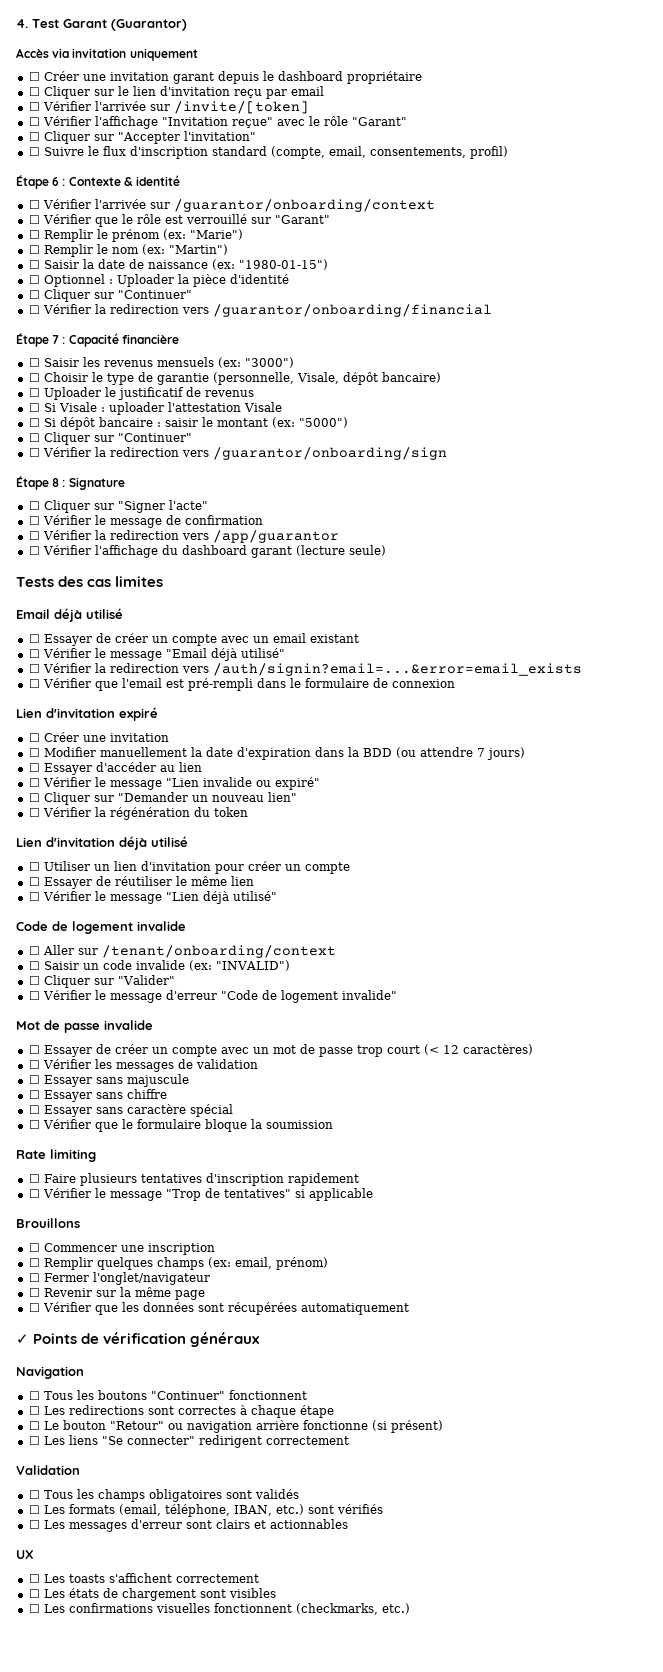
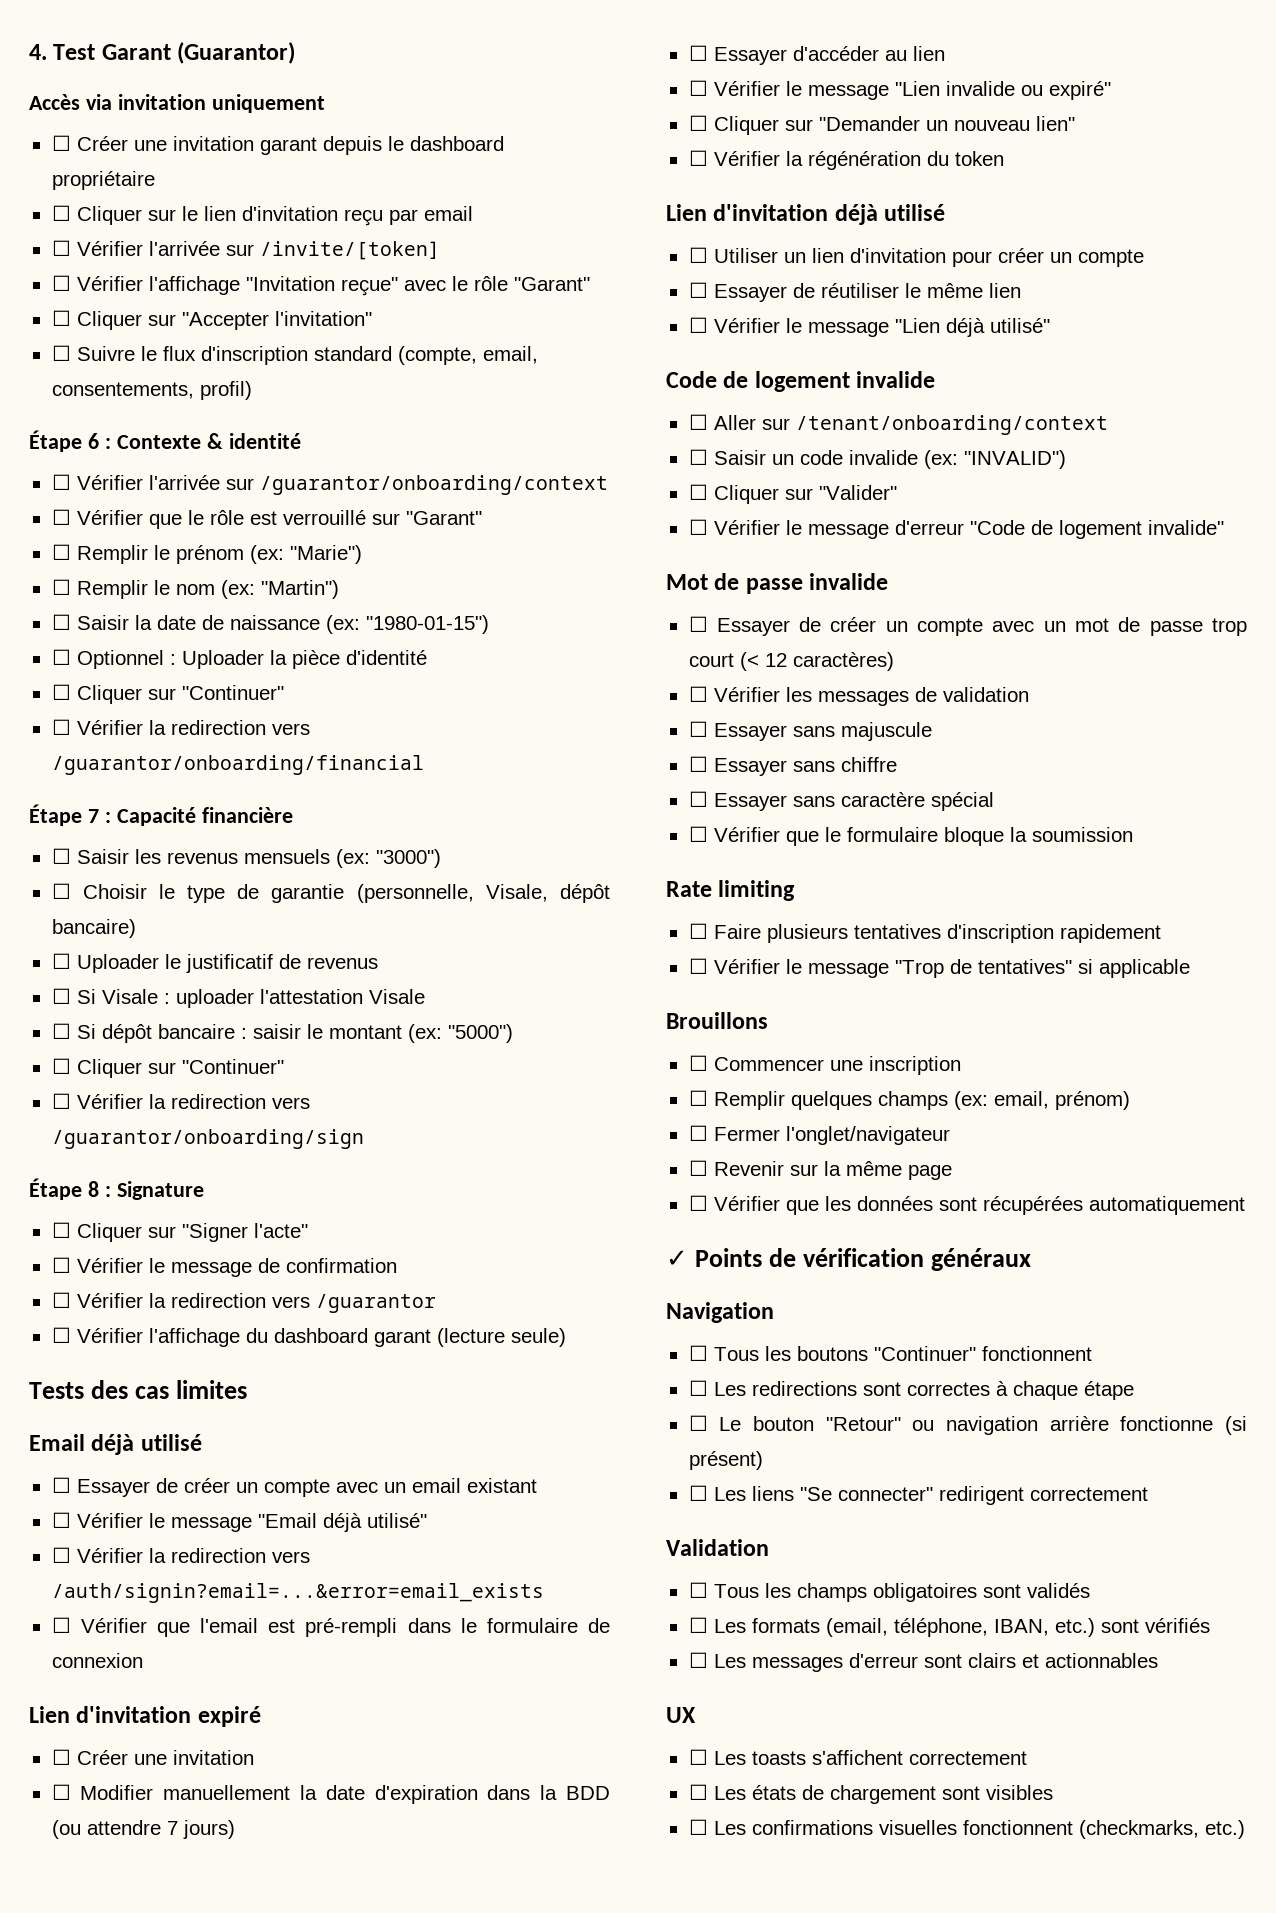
- ☐ Vérifier la redirection vers /app/guarantor
+ ☐ Vérifier la redirection vers /guarantor

